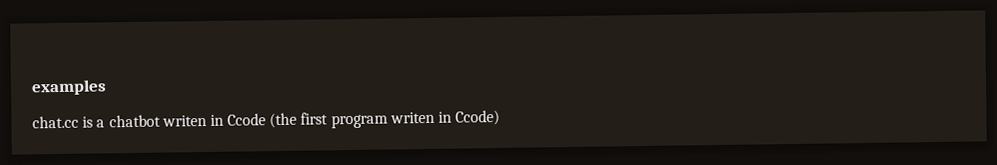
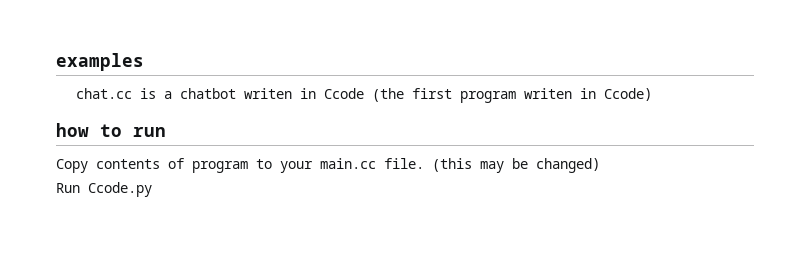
+ how to run
+ Copy contents of program to your main.cc file. (this may be changed)
+ Run Ccode.py

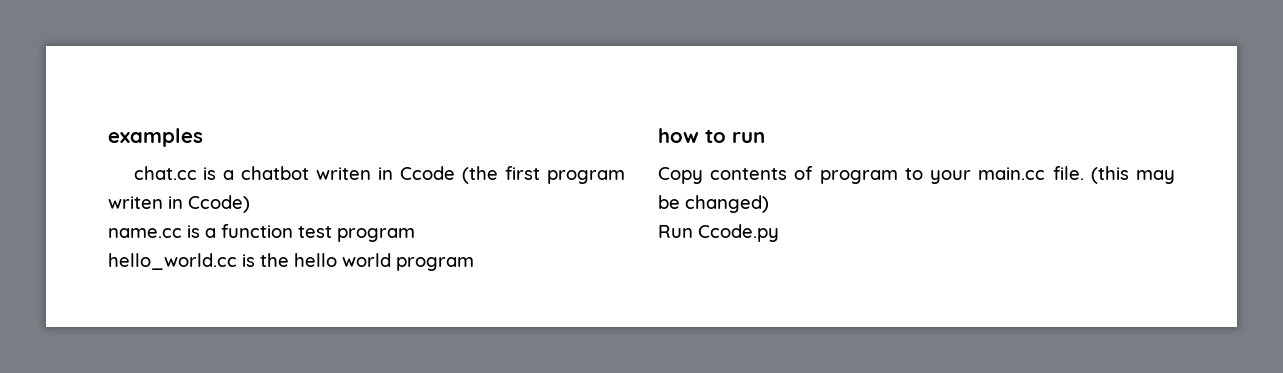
+ name.cc is a function test program
+ hello_world.cc is the hello world program

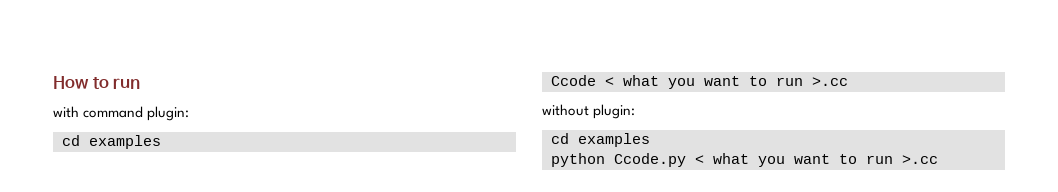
- examples
- chat.cc is a chatbot writen in Ccode (the first program writen in Ccode)
- name.cc is a function test program
- hello_world.cc is the hello world program
- how to run
- Copy contents of program to your main.cc file. (this may be changed)
- Run Ccode.py
+ How to run
+ with command plugin:
+ cd examples
+ Ccode < what you want to run >.cc
+ without plugin:
+ cd examples
+ python Ccode.py < what you want to run >.cc

